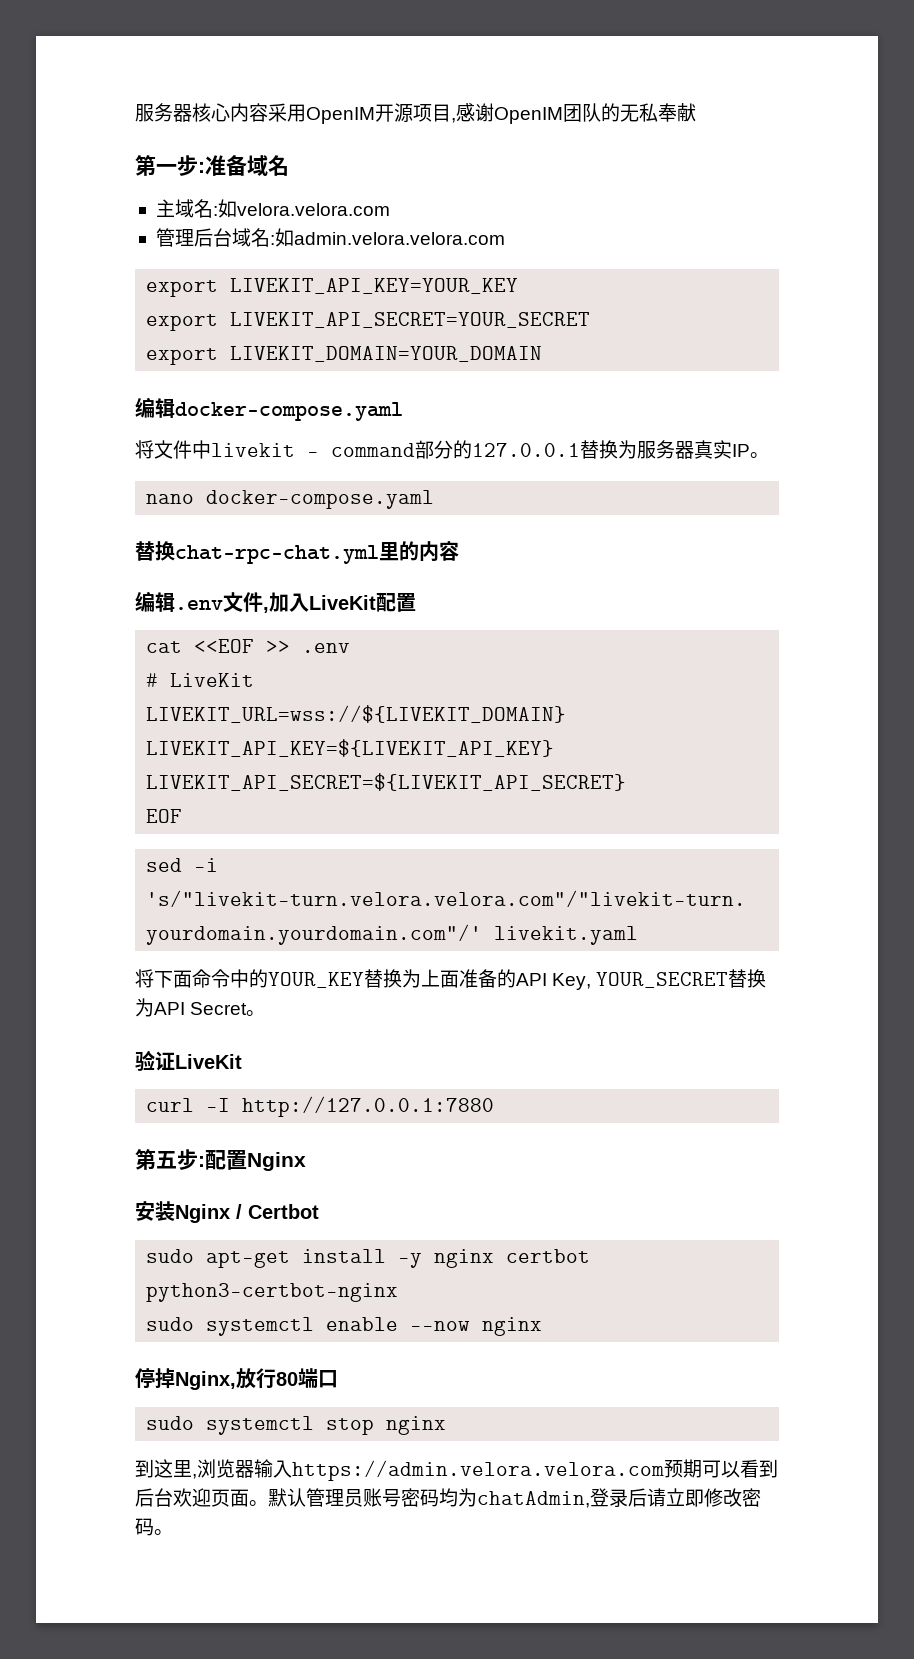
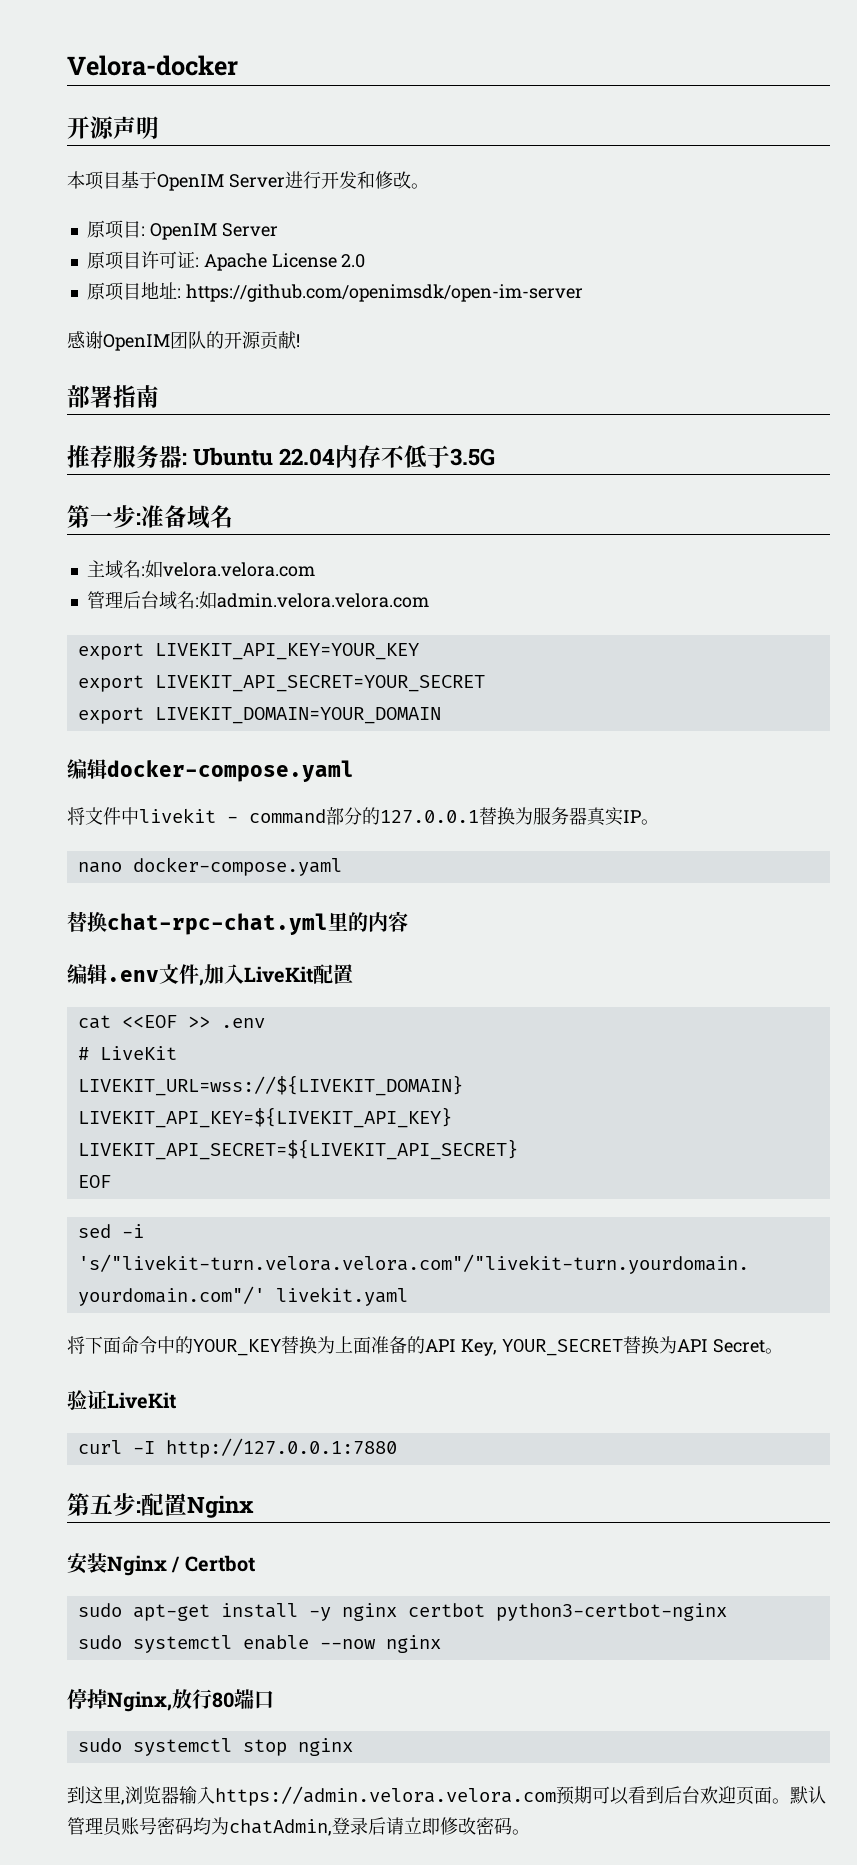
- 服务器核心内容采用OpenIM开源项目,感谢OpenIM团队的无私奉献
+ Velora-docker
+ 开源声明
+ 本项目基于OpenIM Server进行开发和修改。
+ 原项目: OpenIM Server
+ 原项目许可证: Apache License 2.0
+ 原项目地址: https://github.com/openimsdk/open-im-server
+ 感谢OpenIM团队的开源贡献!
+ 部署指南
+ 推荐服务器: Ubuntu 22.04内存不低于3.5G

